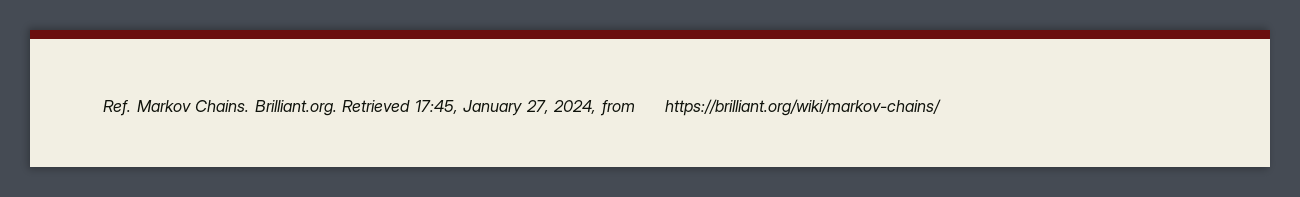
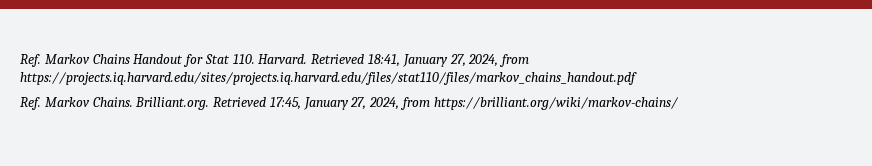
+ Ref. Markov Chains Handout for Stat 110. Harvard. Retrieved 18:41, January 27, 2024, from https://projects.iq.harvard.edu/sites/projects.iq.harvard.edu/files/stat110/files/markov_chains_handout.pdf

